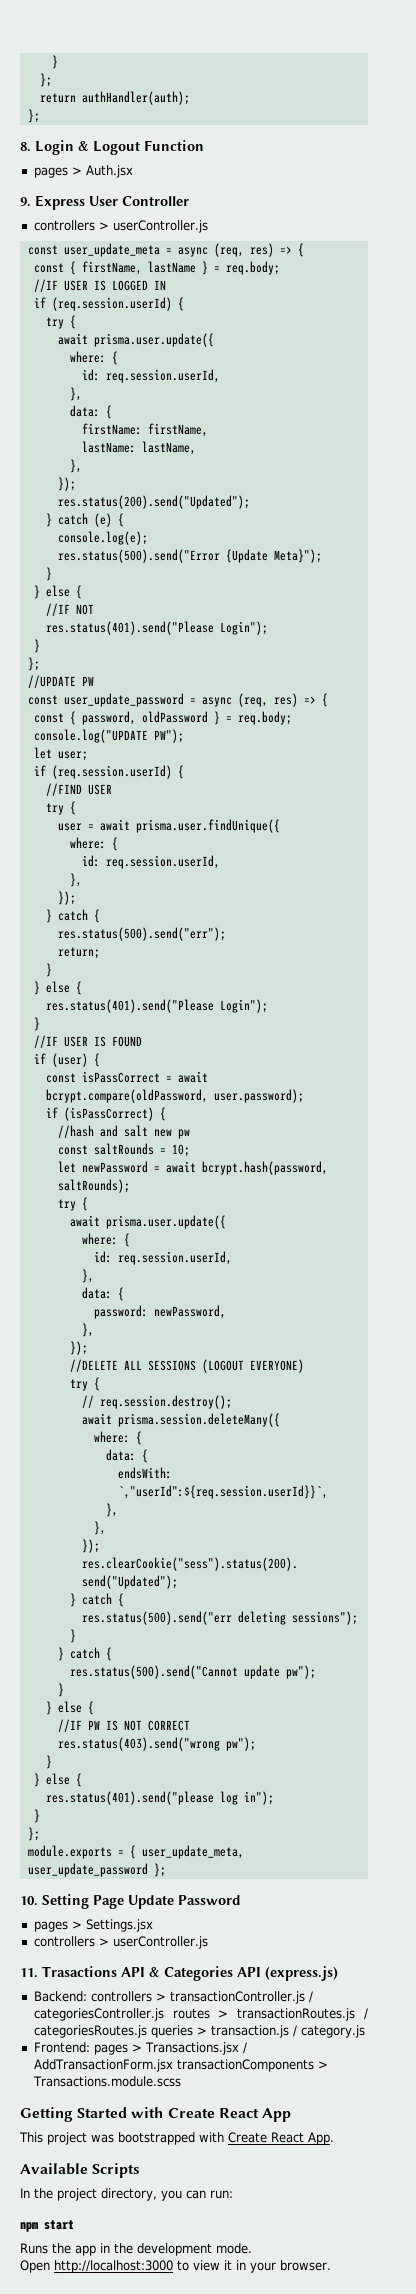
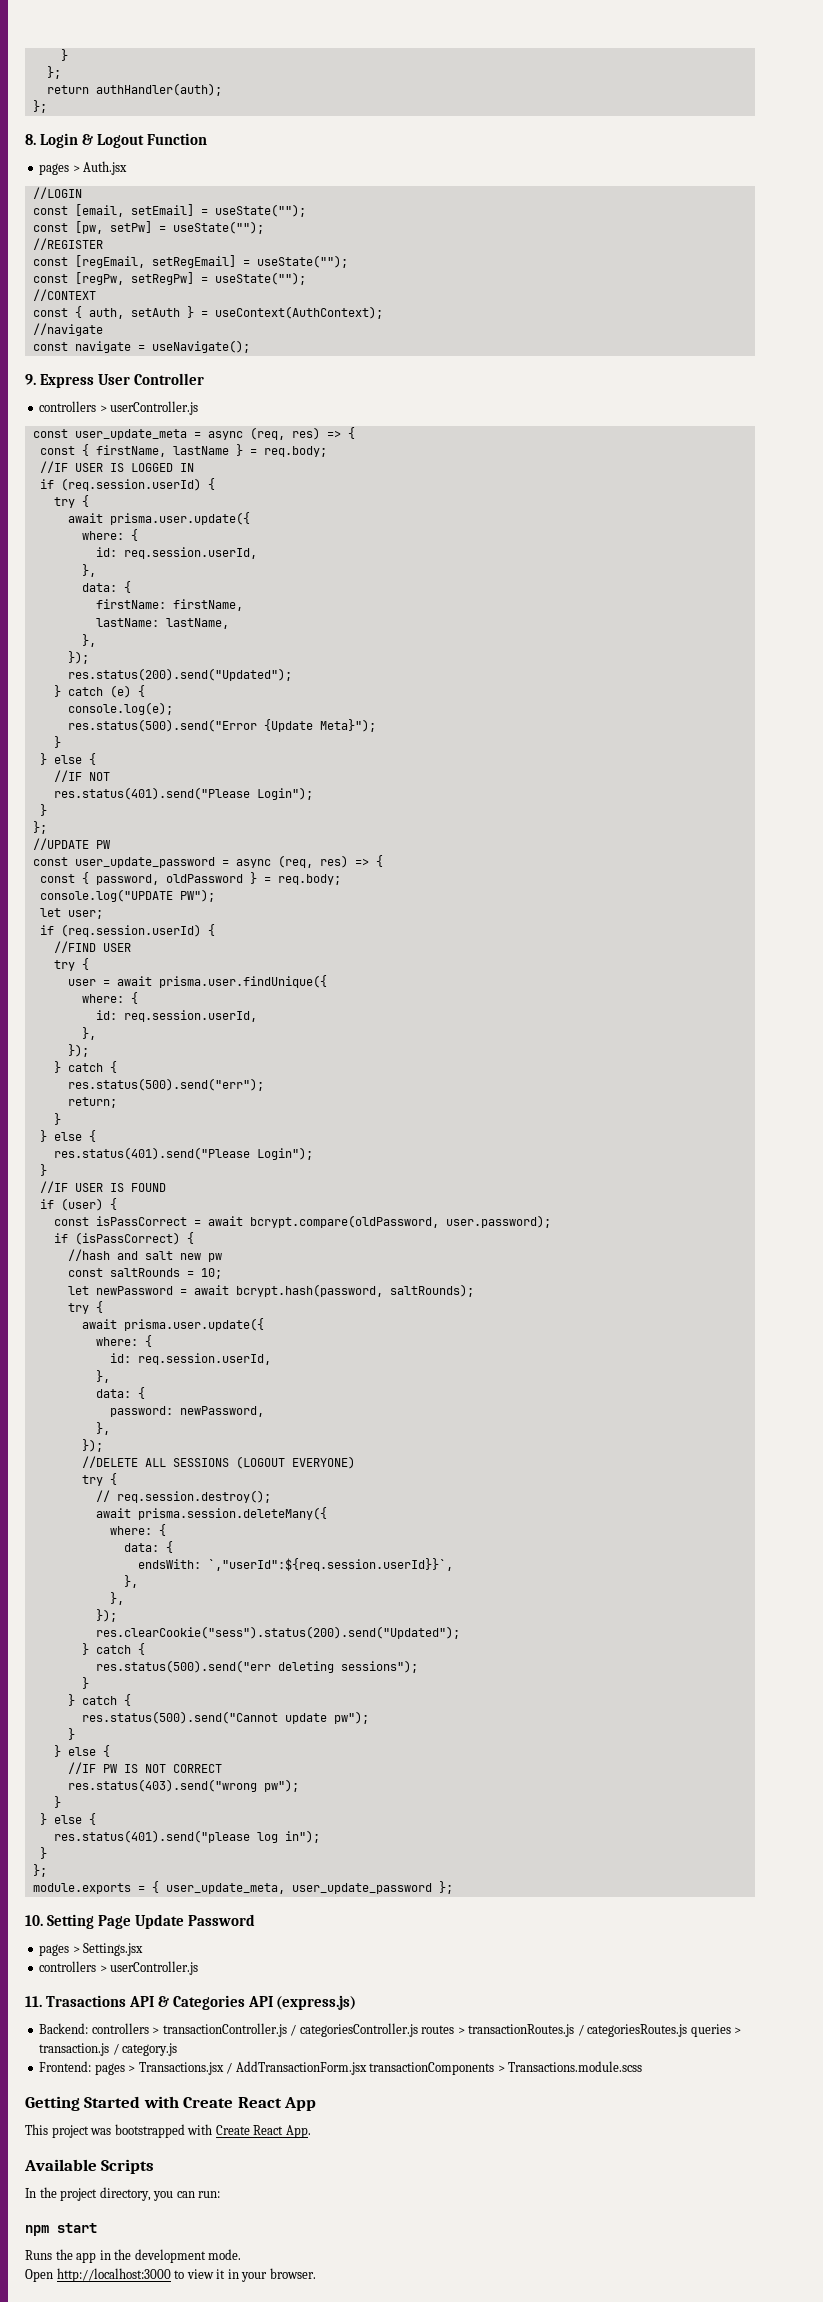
+ //LOGIN
+ const [email, setEmail] = useState("");
+ const [pw, setPw] = useState("");
+ //REGISTER
+ const [regEmail, setRegEmail] = useState("");
+ const [regPw, setRegPw] = useState("");
+ //CONTEXT
+ const { auth, setAuth } = useContext(AuthContext);
+ //navigate
+ const navigate = useNavigate();

